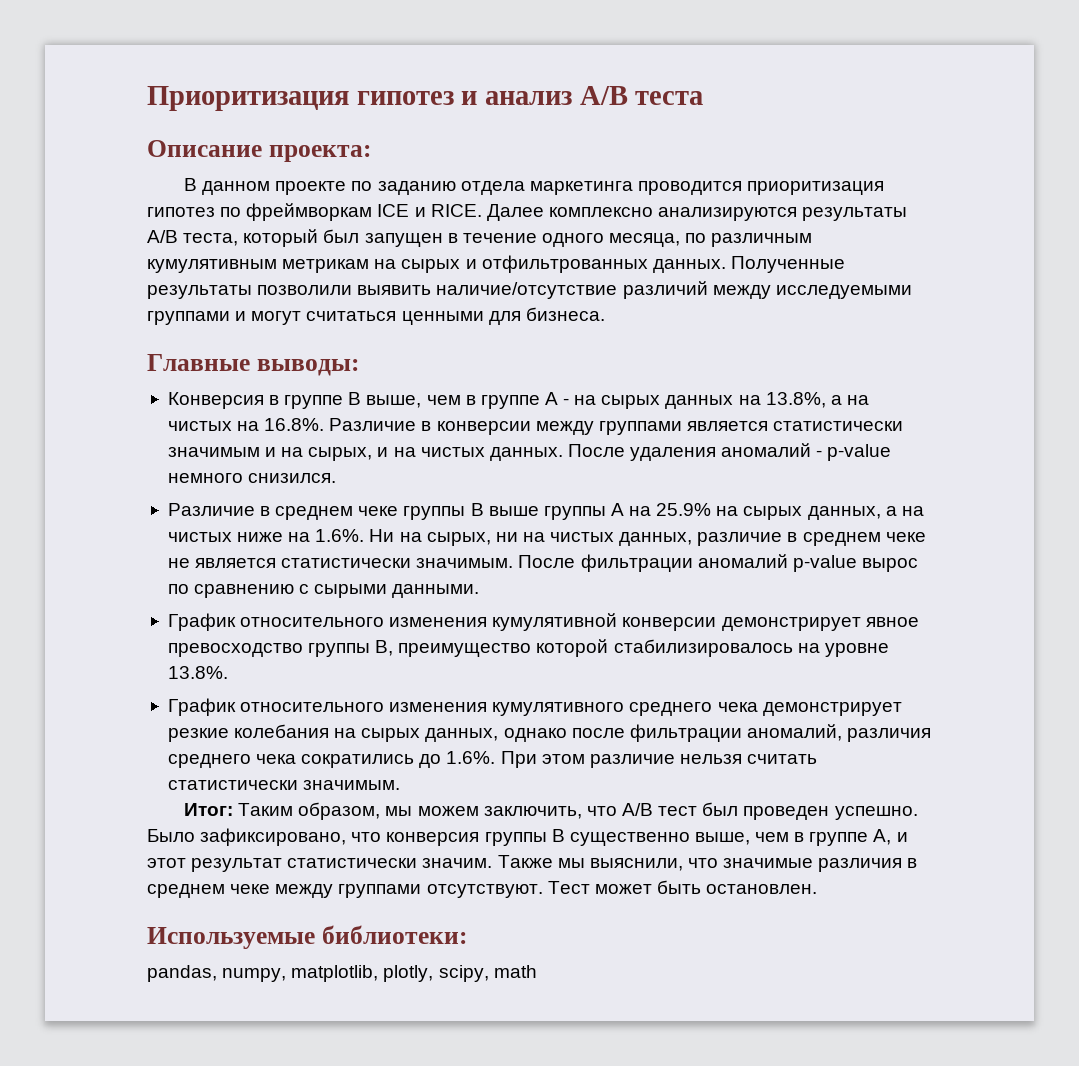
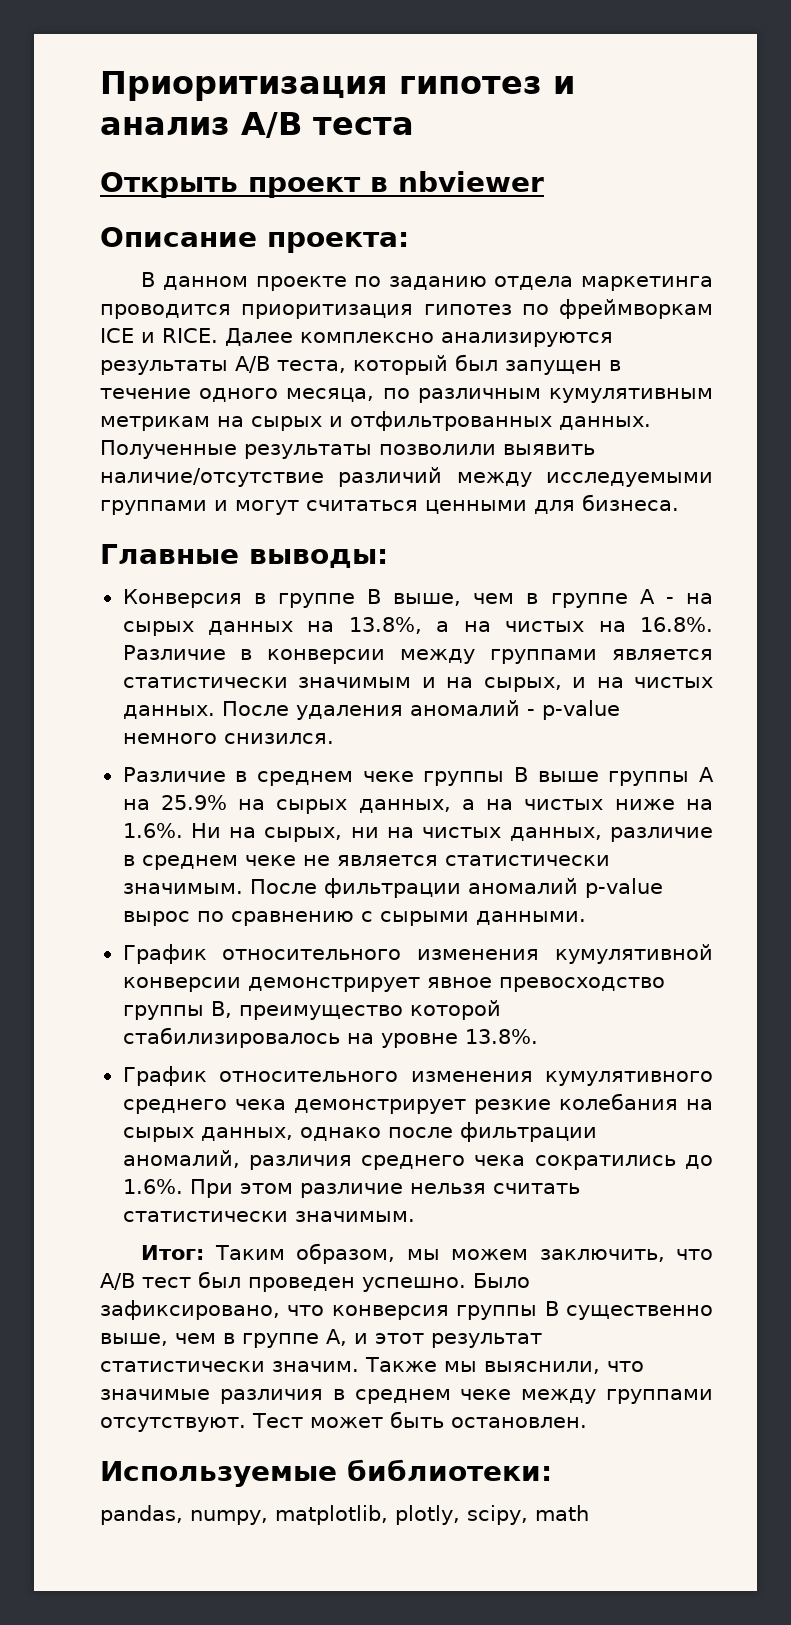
+ Открыть проект в nbviewer

